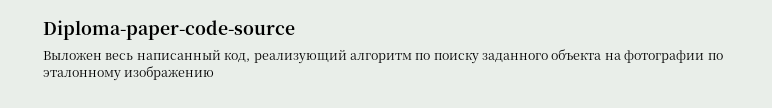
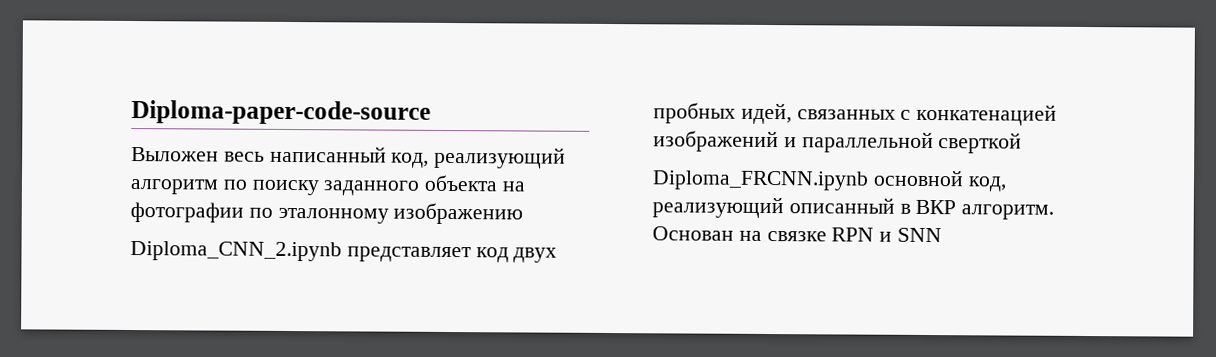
+ Diploma_CNN_2.ipynb представляет код двух пробных идей, связанных с конкатенацией изображений и параллельной сверткой
+ Diploma_FRCNN.ipynb основной код, реализующий описанный в ВКР алгоритм. Основан на связке RPN и SNN

